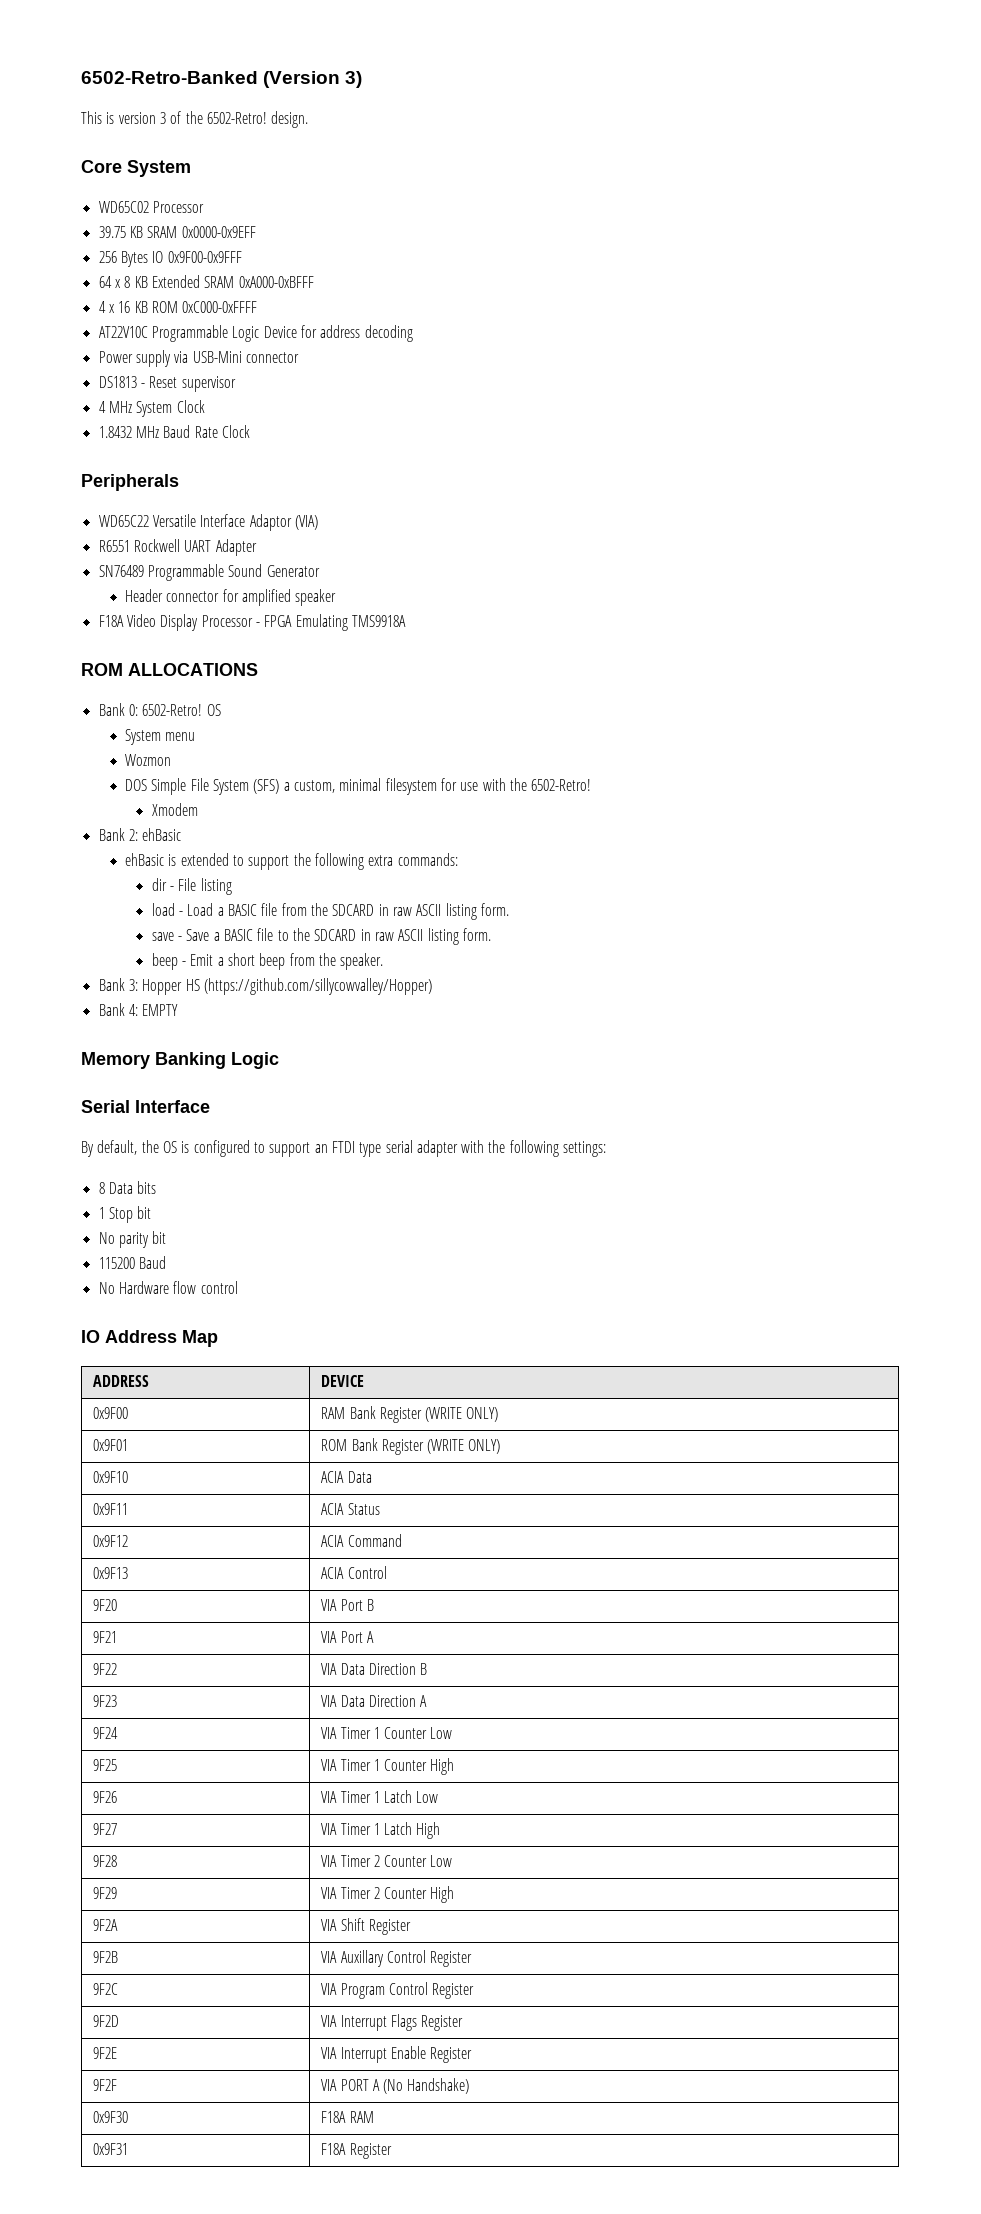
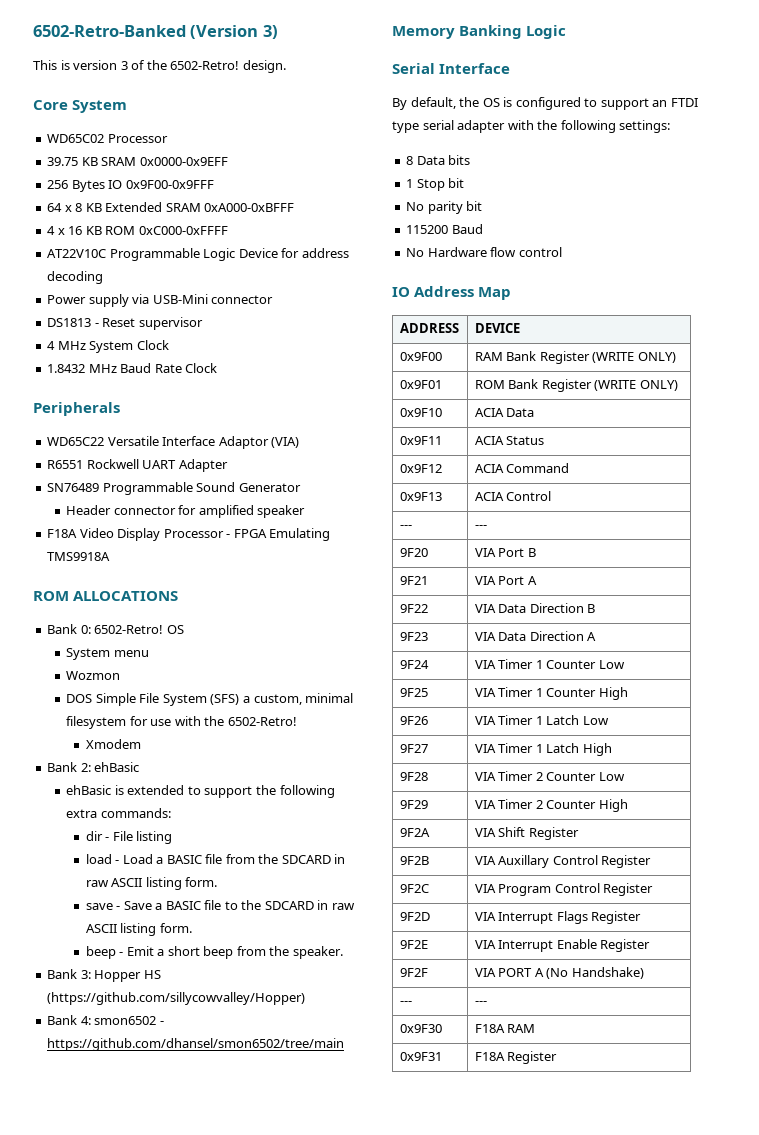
- Bank 4: EMPTY
+ Bank 4: smon6502 - https://github.com/dhansel/smon6502/tree/main
  0x9F13 | ACIA Control
+ --- | ---
  9F2F | VIA PORT A (No Handshake)
+ --- | ---

